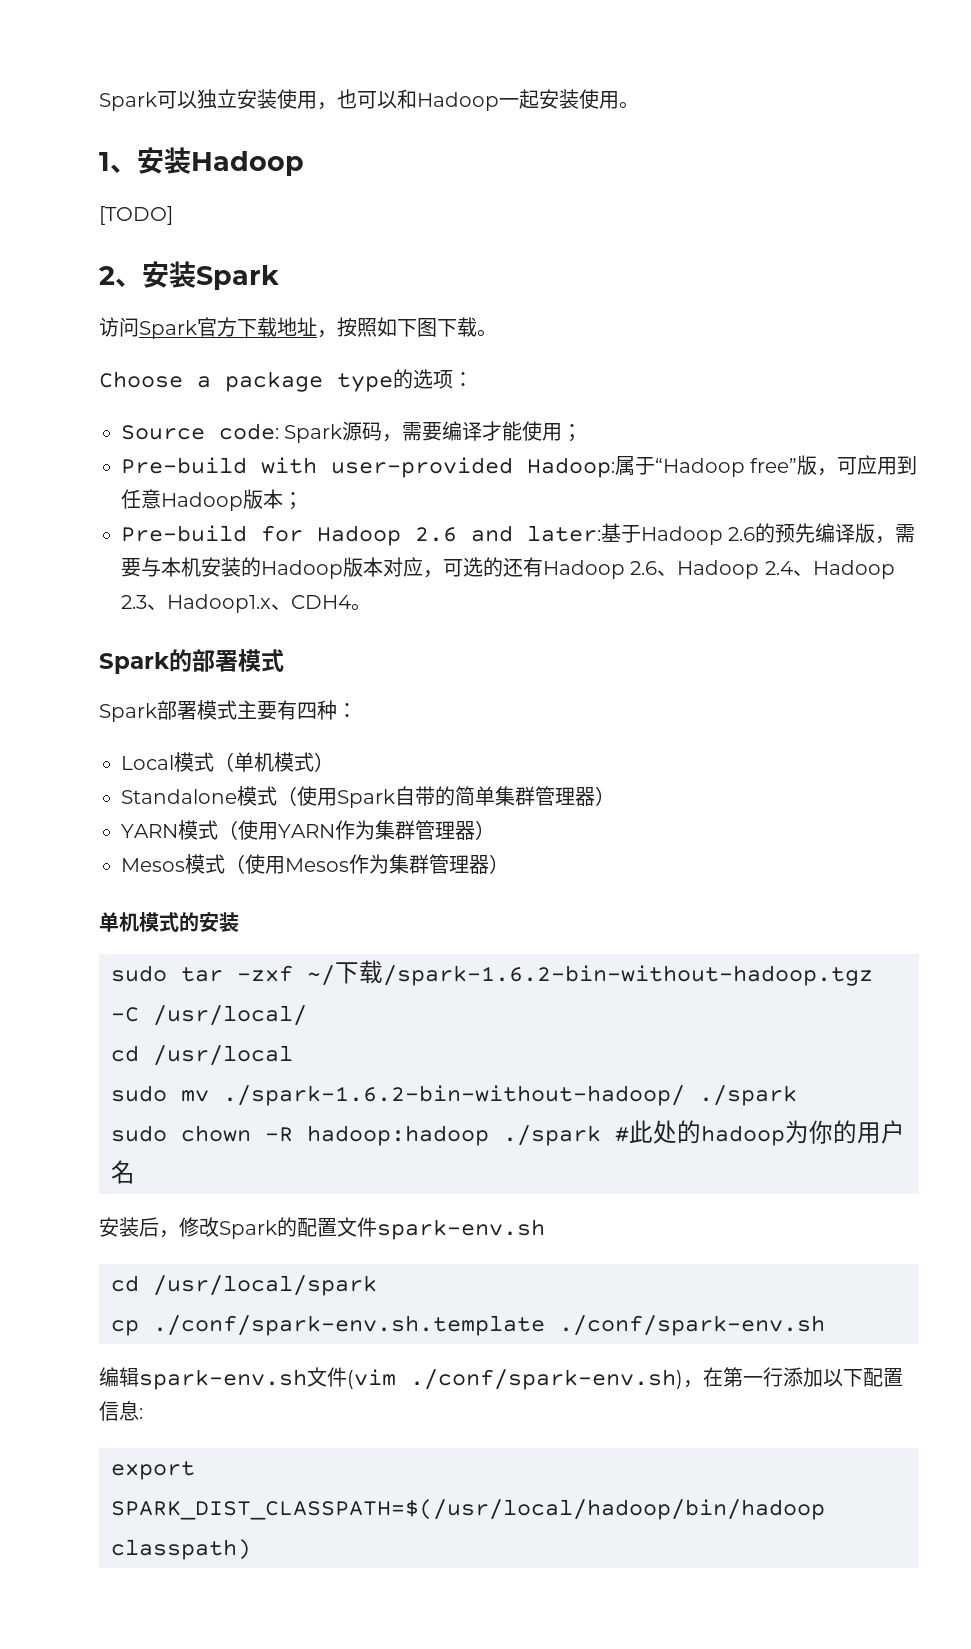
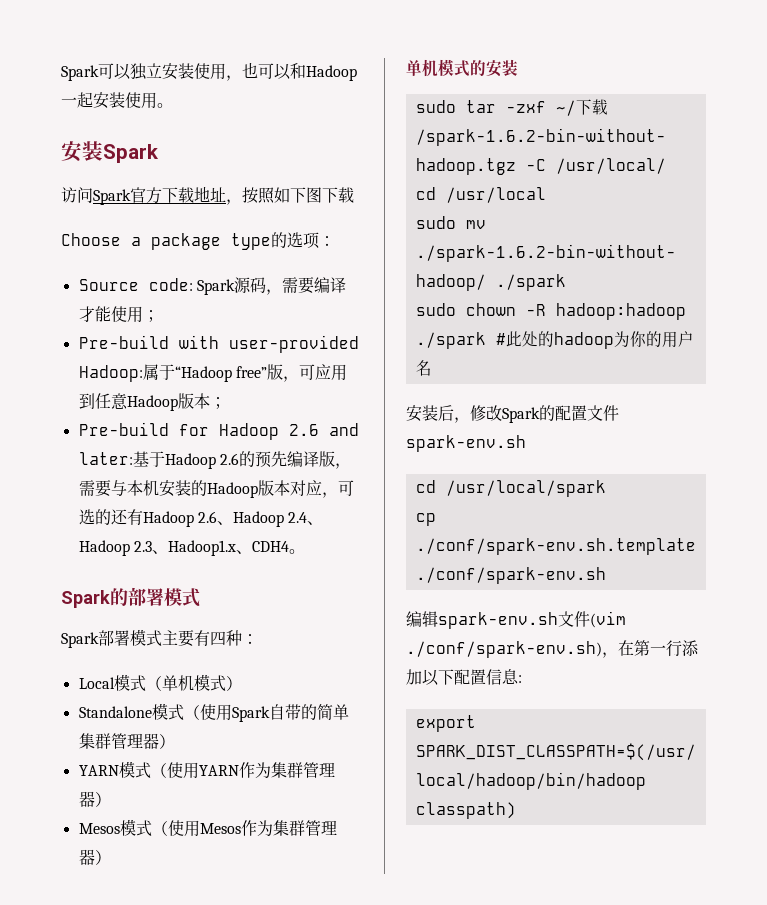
- 1、安装Hadoop
- [TODO]
- 2、安装Spark
+ 安装Spark
- 访问Spark官方下载地址，按照如下图下载。
+ 访问Spark官方下载地址，按照如下图下载

